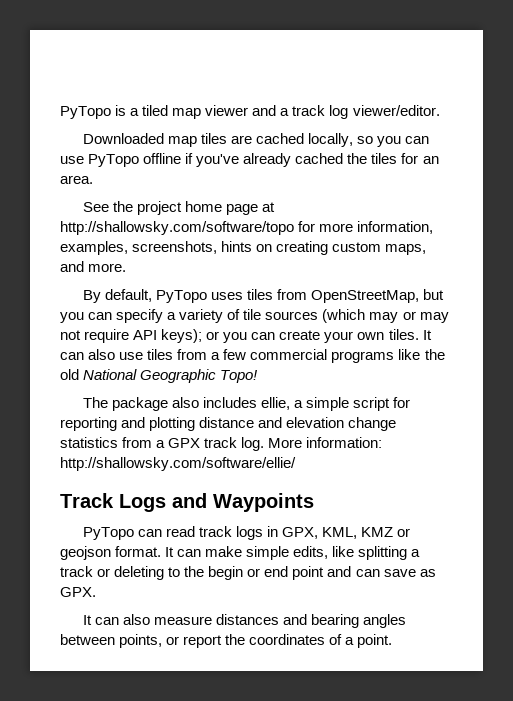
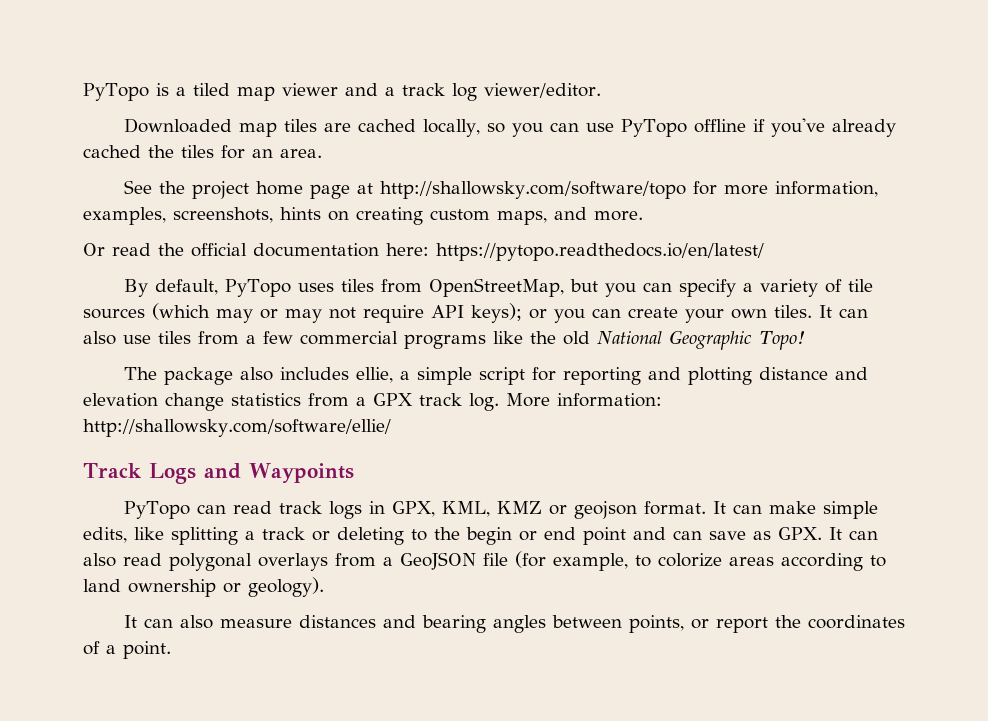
+ Or read the official documentation here: https://pytopo.readthedocs.io/en/latest/
- It can make simple edits, like splitting a track or deleting to the begin or end point and can save as GPX.
+ It can make simple edits, like splitting a track or deleting to the begin or end point and can save as GPX. It can also read polygonal overlays from a GeoJSON file (for example, to colorize areas according to land ownership or geology).

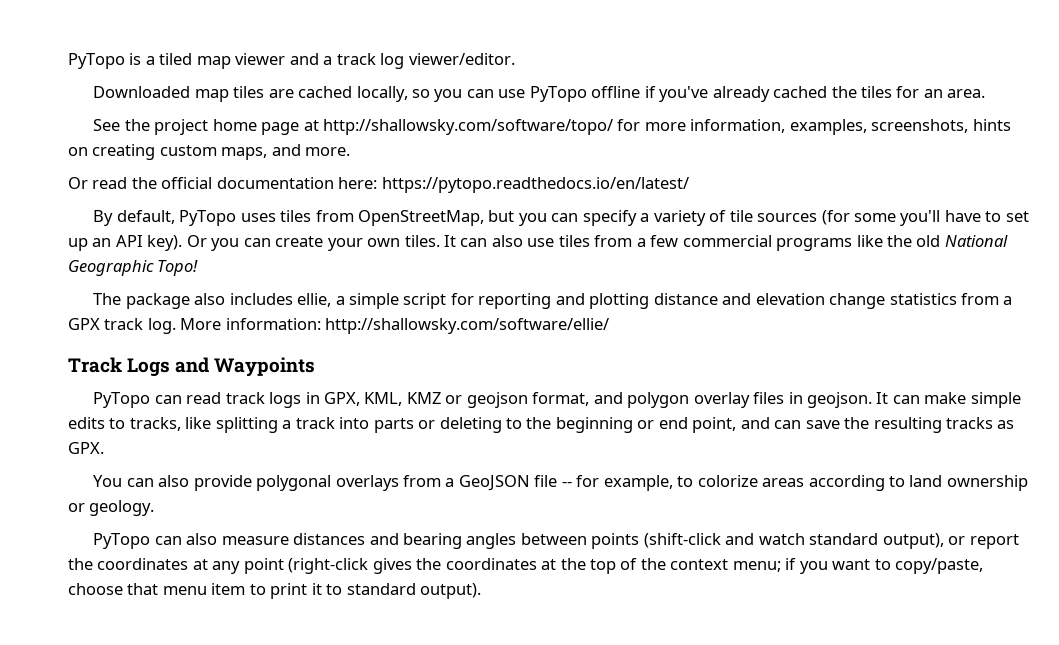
- See the project home page at http://shallowsky.com/software/topo for more information, examples, screenshots, hints on creating custom maps, and more.
+ See the project home page at http://shallowsky.com/software/topo/ for more information, examples, screenshots, hints on creating custom maps, and more.
- By default, PyTopo uses tiles from OpenStreetMap, but you can specify a variety of tile sources (which may or may not require API keys); or you can create your own tiles.
+ By default, PyTopo uses tiles from OpenStreetMap, but you can specify a variety of tile sources (for some you'll have to set up an API key). Or you can create your own tiles.
- PyTopo can read track logs in GPX, KML, KMZ or geojson format.
+ PyTopo can read track logs in GPX, KML, KMZ or geojson format, and polygon overlay files in geojson.
- It can make simple edits, like splitting a track or deleting to the begin or end point and can save as GPX. It can also read polygonal overlays from a GeoJSON file (for example, to colorize areas according to land ownership or geology).
- It can also measure distances and bearing angles between points, or report the coordinates of a point.
+ It can make simple edits to tracks, like splitting a track into parts or deleting to the beginning or end point, and can save the resulting tracks as GPX.
+ You can also provide polygonal overlays from a GeoJSON file -- for example, to colorize areas according to land ownership or geology.
+ PyTopo can also measure distances and bearing angles between points (shift-click and watch standard output), or report the coordinates at any point (right-click gives the coordinates at the top of the context menu; if you want to copy/paste, choose that menu item to print it to standard output).

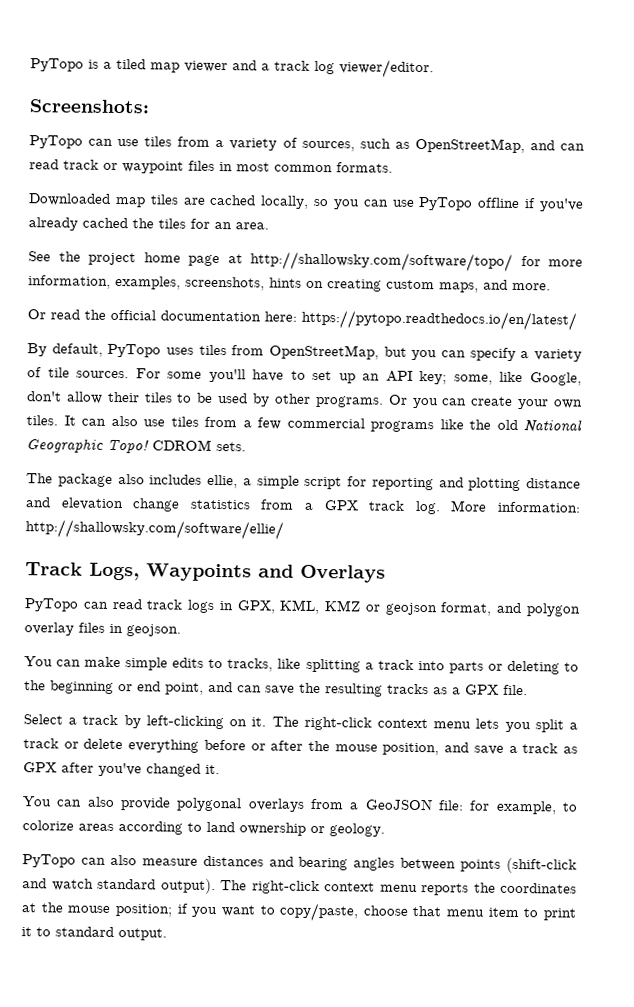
+ Screenshots:
+ PyTopo can use tiles from a variety of sources, such as OpenStreetMap, and can read track or waypoint files in most common formats.
- By default, PyTopo uses tiles from OpenStreetMap, but you can specify a variety of tile sources (for some you'll have to set up an API key).
+ By default, PyTopo uses tiles from OpenStreetMap, but you can specify a variety of tile sources. For some you'll have to set up an API key; some, like Google, don't allow their tiles to be used by other programs.
+ CDROM sets.
- Track Logs and Waypoints
+ Track Logs, Waypoints and Overlays
- PyTopo can read track logs in GPX, KML, KMZ or geojson format, and polygon overlay files in geojson. It can make simple edits to tracks, like splitting a track into parts or deleting to the beginning or end point, and can save the resulting tracks as GPX.
+ PyTopo can read track logs in GPX, KML, KMZ or geojson format, and polygon overlay files in geojson.
+ You can make simple edits to tracks, like splitting a track into parts or deleting to the beginning or end point, and can save the resulting tracks as a GPX file.
+ Select a track by left-clicking on it. The right-click context menu lets you split a track or delete everything before or after the mouse position, and save a track as GPX after you've changed it.
- You can also provide polygonal overlays from a GeoJSON file -- for example, to colorize areas according to land ownership or geology.
+ You can also provide polygonal overlays from a GeoJSON file: for example, to colorize areas according to land ownership or geology.
- PyTopo can also measure distances and bearing angles between points (shift-click and watch standard output), or report the coordinates at any point (right-click gives the coordinates at the top of the context menu; if you want to copy/paste, choose that menu item to print it to standard output).
+ PyTopo can also measure distances and bearing angles between points (shift-click and watch standard output). The right-click context menu reports the coordinates at the mouse position; if you want to copy/paste, choose that menu item to print it to standard output.

